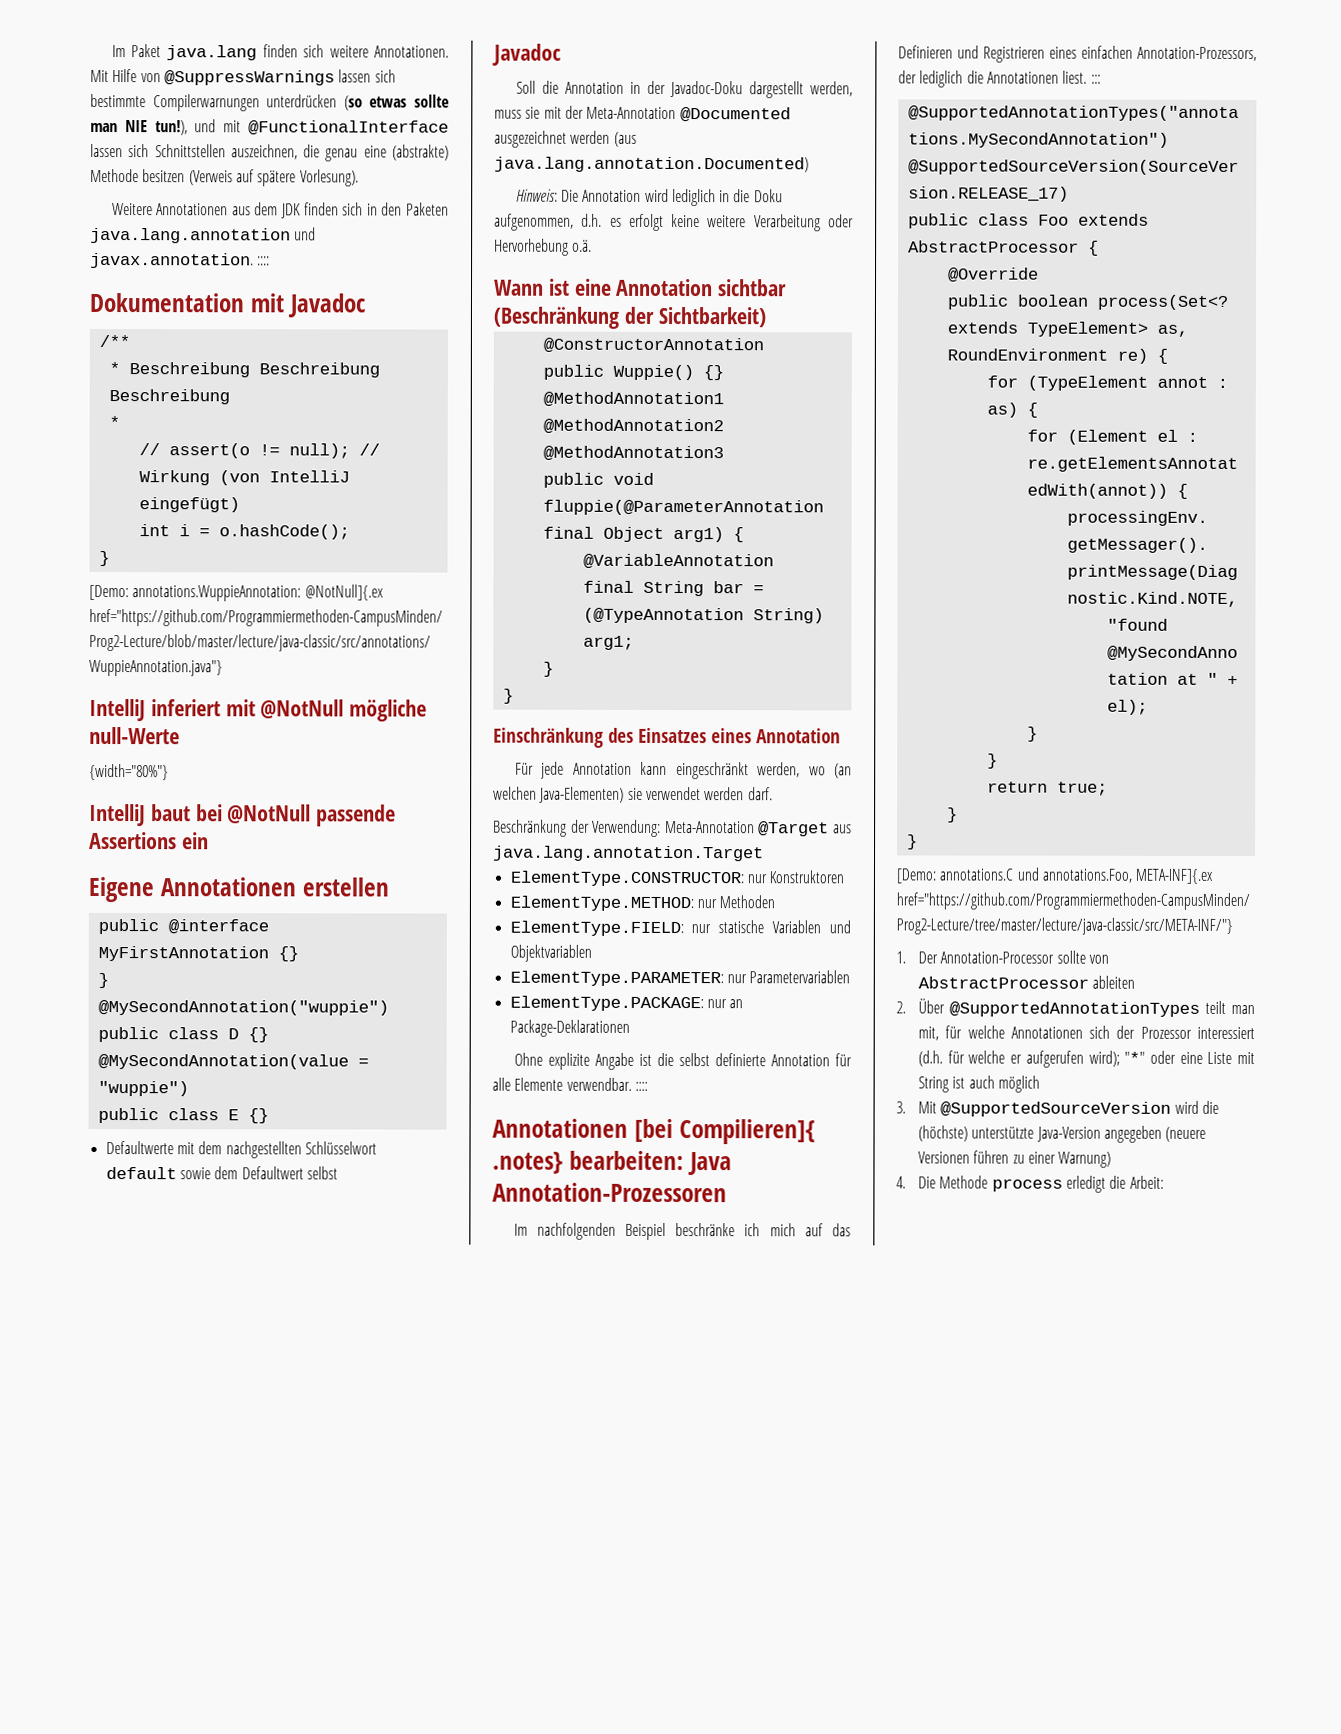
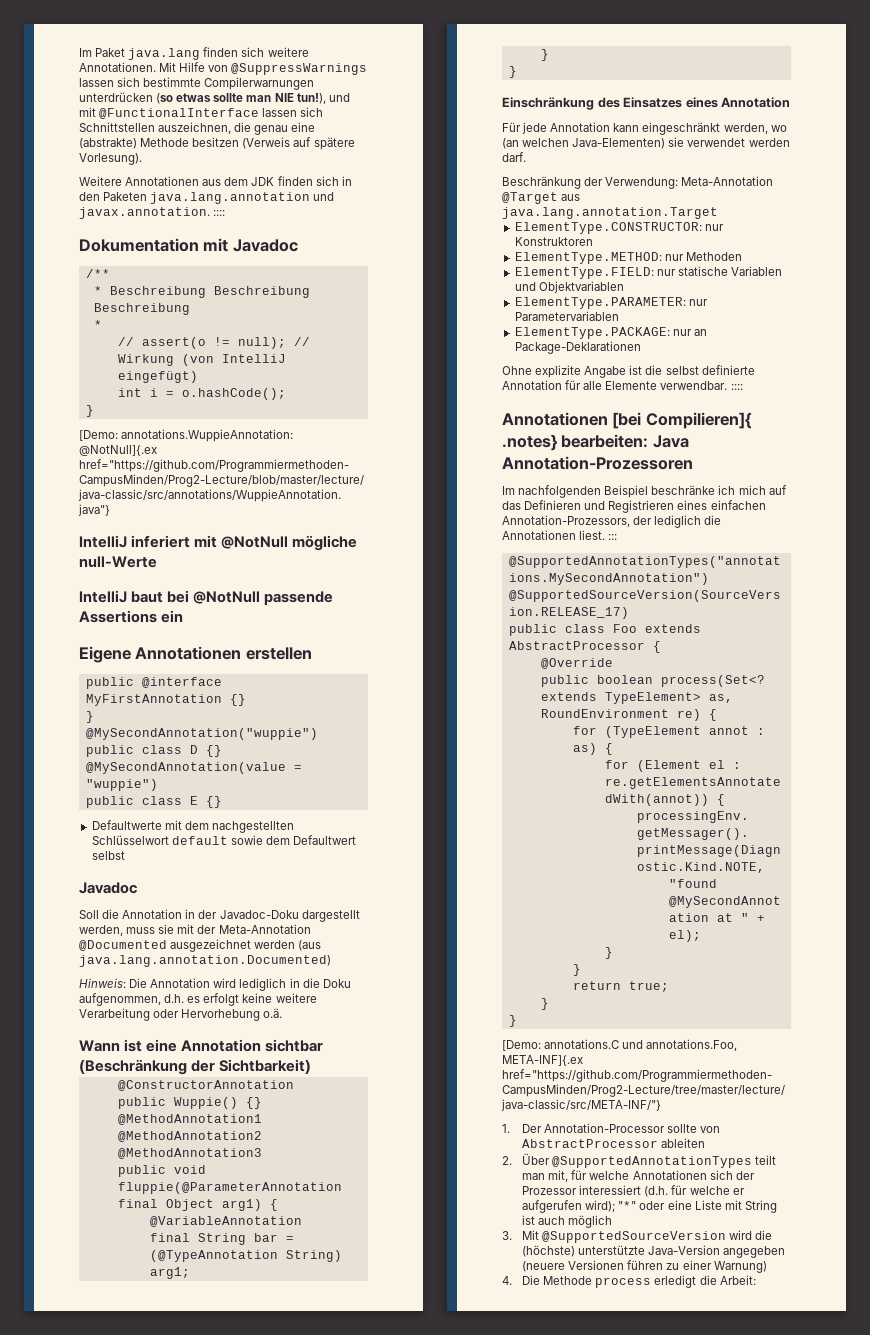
- {width="80%"}

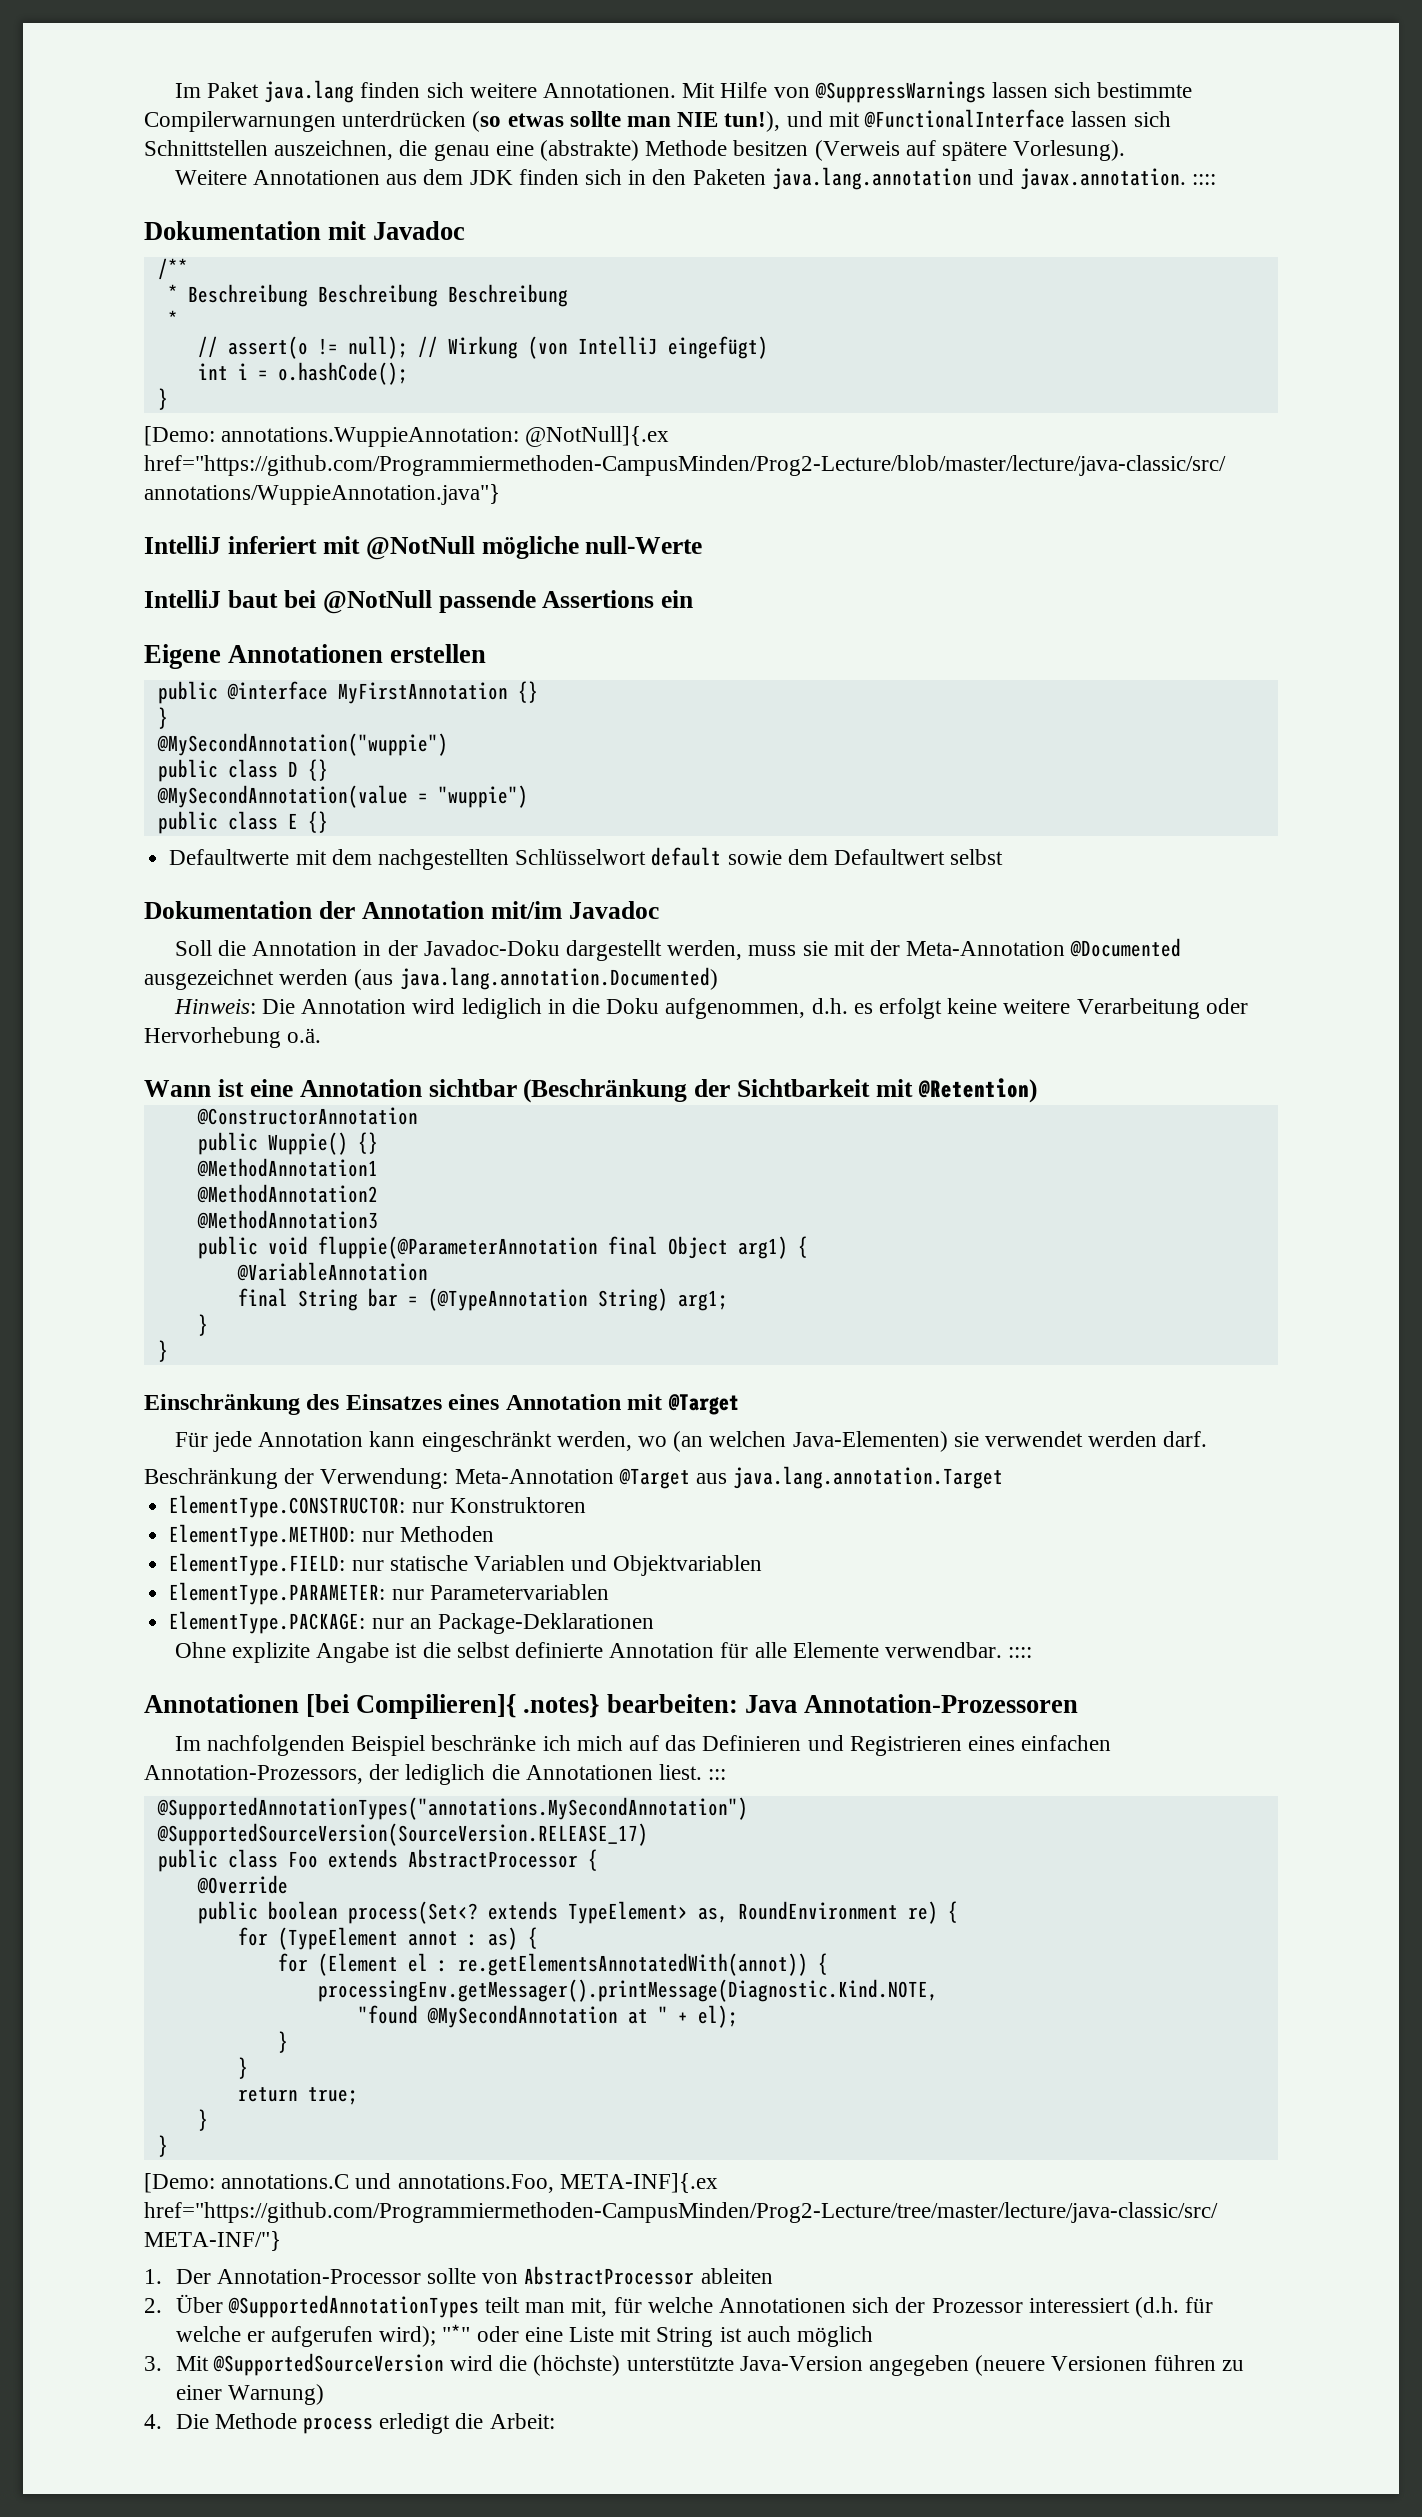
  Defaultwerte mit dem nachgestellten Schlüsselwort default sowie dem Defaultwert selbst
- Javadoc
+ Dokumentation der Annotation mit/im Javadoc
- Wann ist eine Annotation sichtbar (Beschränkung der Sichtbarkeit)
+ Wann ist eine Annotation sichtbar (Beschränkung der Sichtbarkeit mit @Retention)
- Einschränkung des Einsatzes eines Annotation
+ Einschränkung des Einsatzes eines Annotation mit @Target

